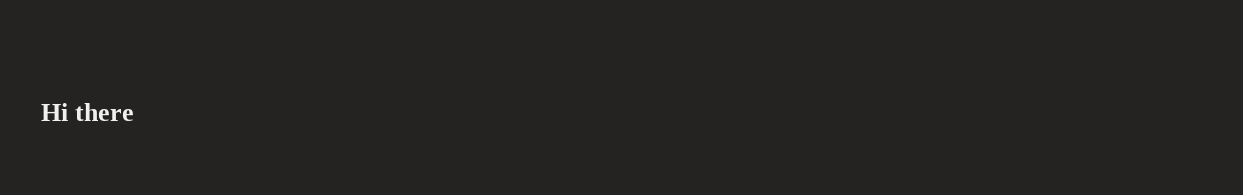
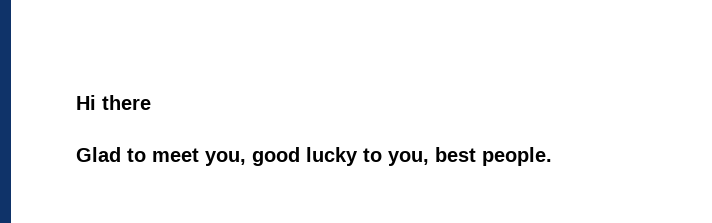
+ Glad to meet you, good lucky to you, best people.

